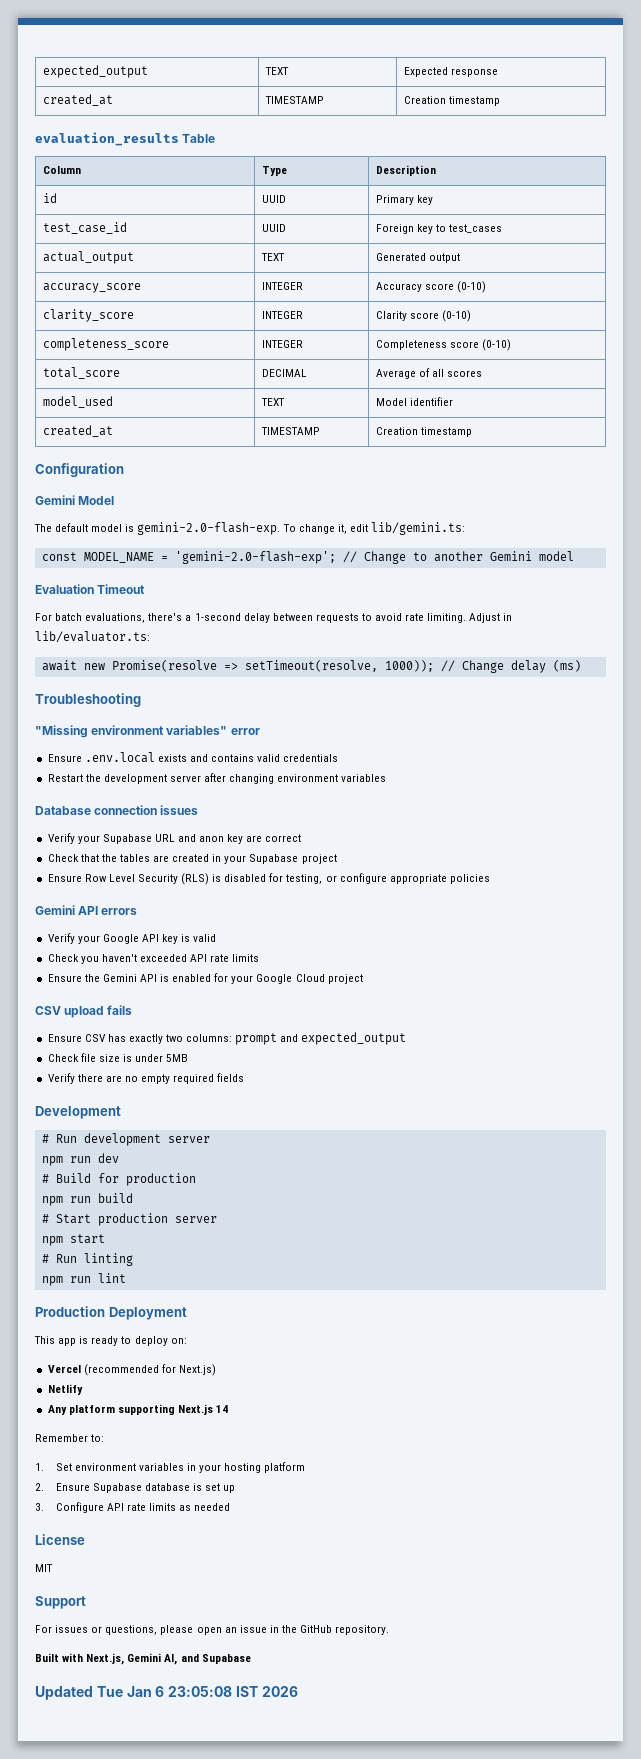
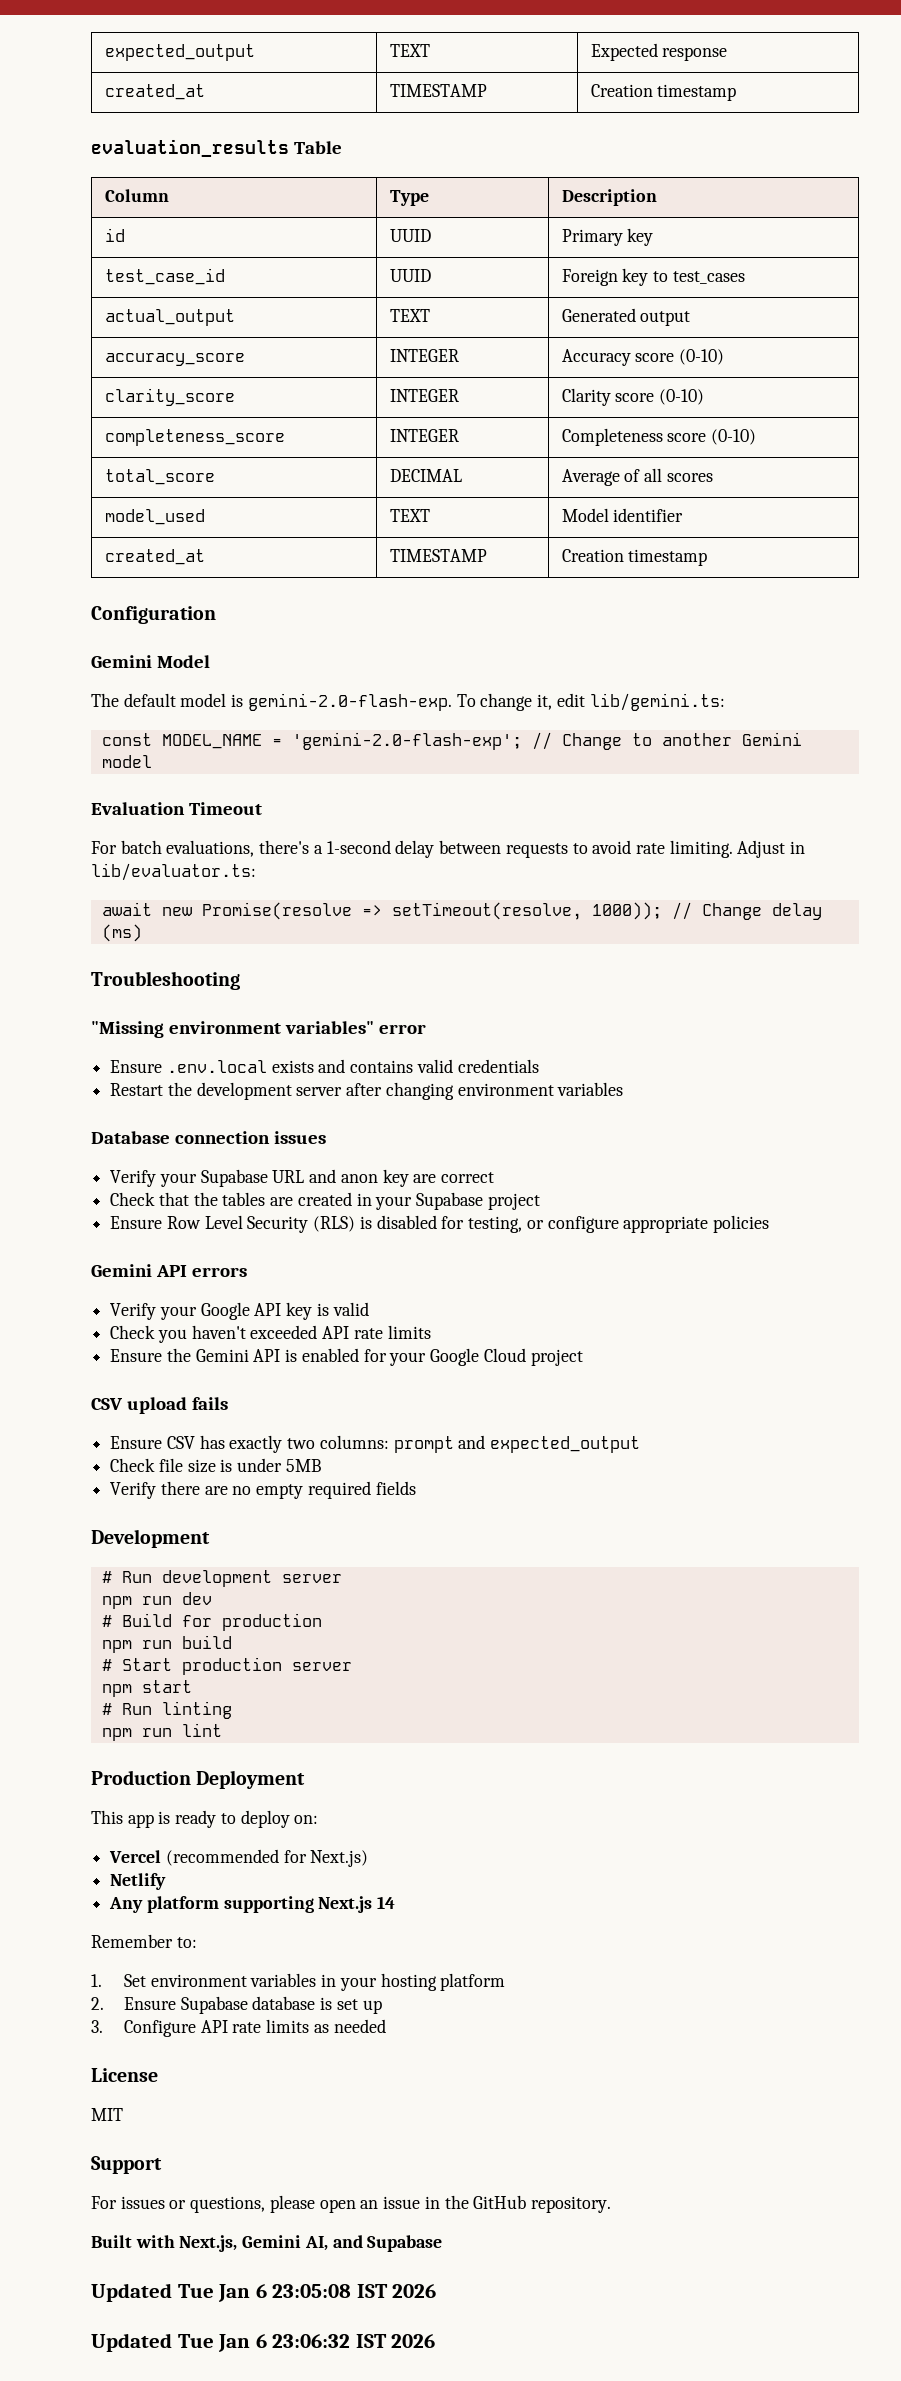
+ Updated Tue Jan 6 23:06:32 IST 2026

